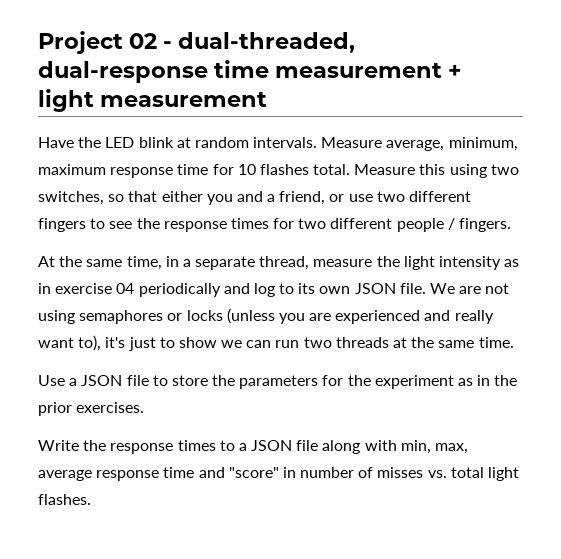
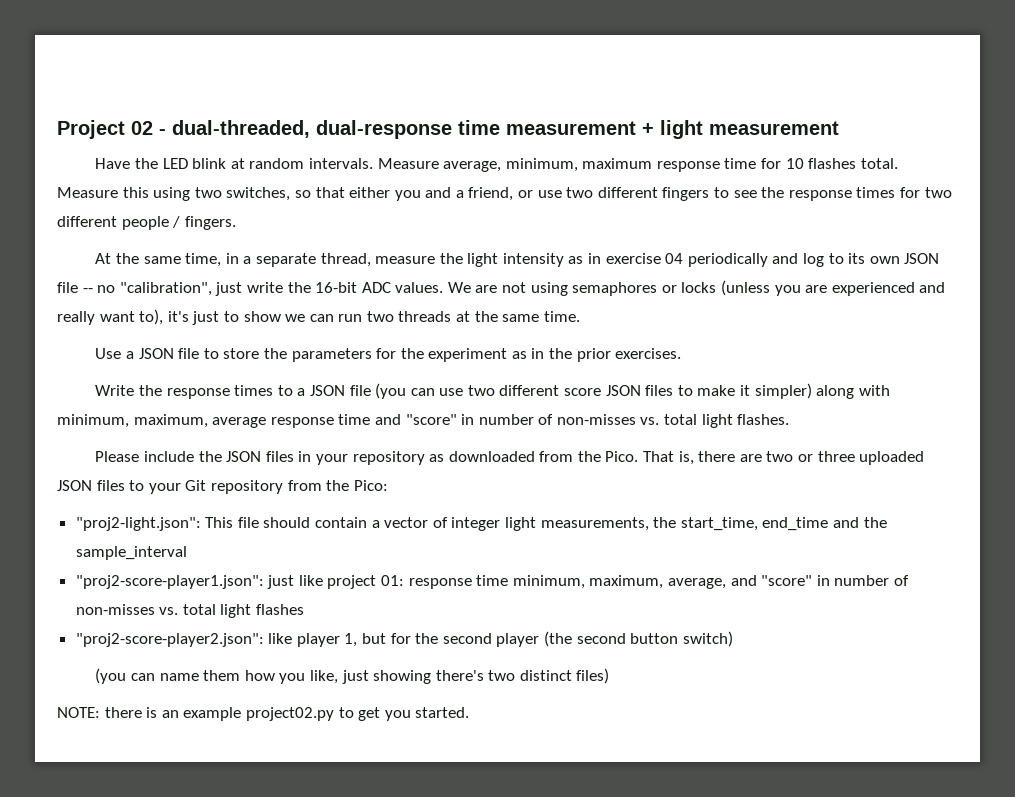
- At the same time, in a separate thread, measure the light intensity as in exercise 04 periodically and log to its own JSON file.
+ At the same time, in a separate thread, measure the light intensity as in exercise 04 periodically and log to its own JSON file -- no "calibration", just write the 16-bit ADC values.
- Write the response times to a JSON file along with min, max, average response time and "score" in number of misses vs. total light flashes.
+ Write the response times to a JSON file (you can use two different score JSON files to make it simpler) along with minimum, maximum, average response time and "score" in number of non-misses vs. total light flashes.
+ Please include the JSON files in your repository as downloaded from the Pico. That is, there are two or three uploaded JSON files to your Git repository from the Pico:
+ "proj2-light.json": This file should contain a vector of integer light measurements, the start_time, end_time and the sample_interval
+ "proj2-score-player1.json": just like project 01: response time minimum, maximum, average, and "score" in number of non-misses vs. total light flashes
+ "proj2-score-player2.json": like player 1, but for the second player (the second button switch)
+ (you can name them how you like, just showing there's two distinct files)
+ NOTE: there is an example project02.py to get you started.

